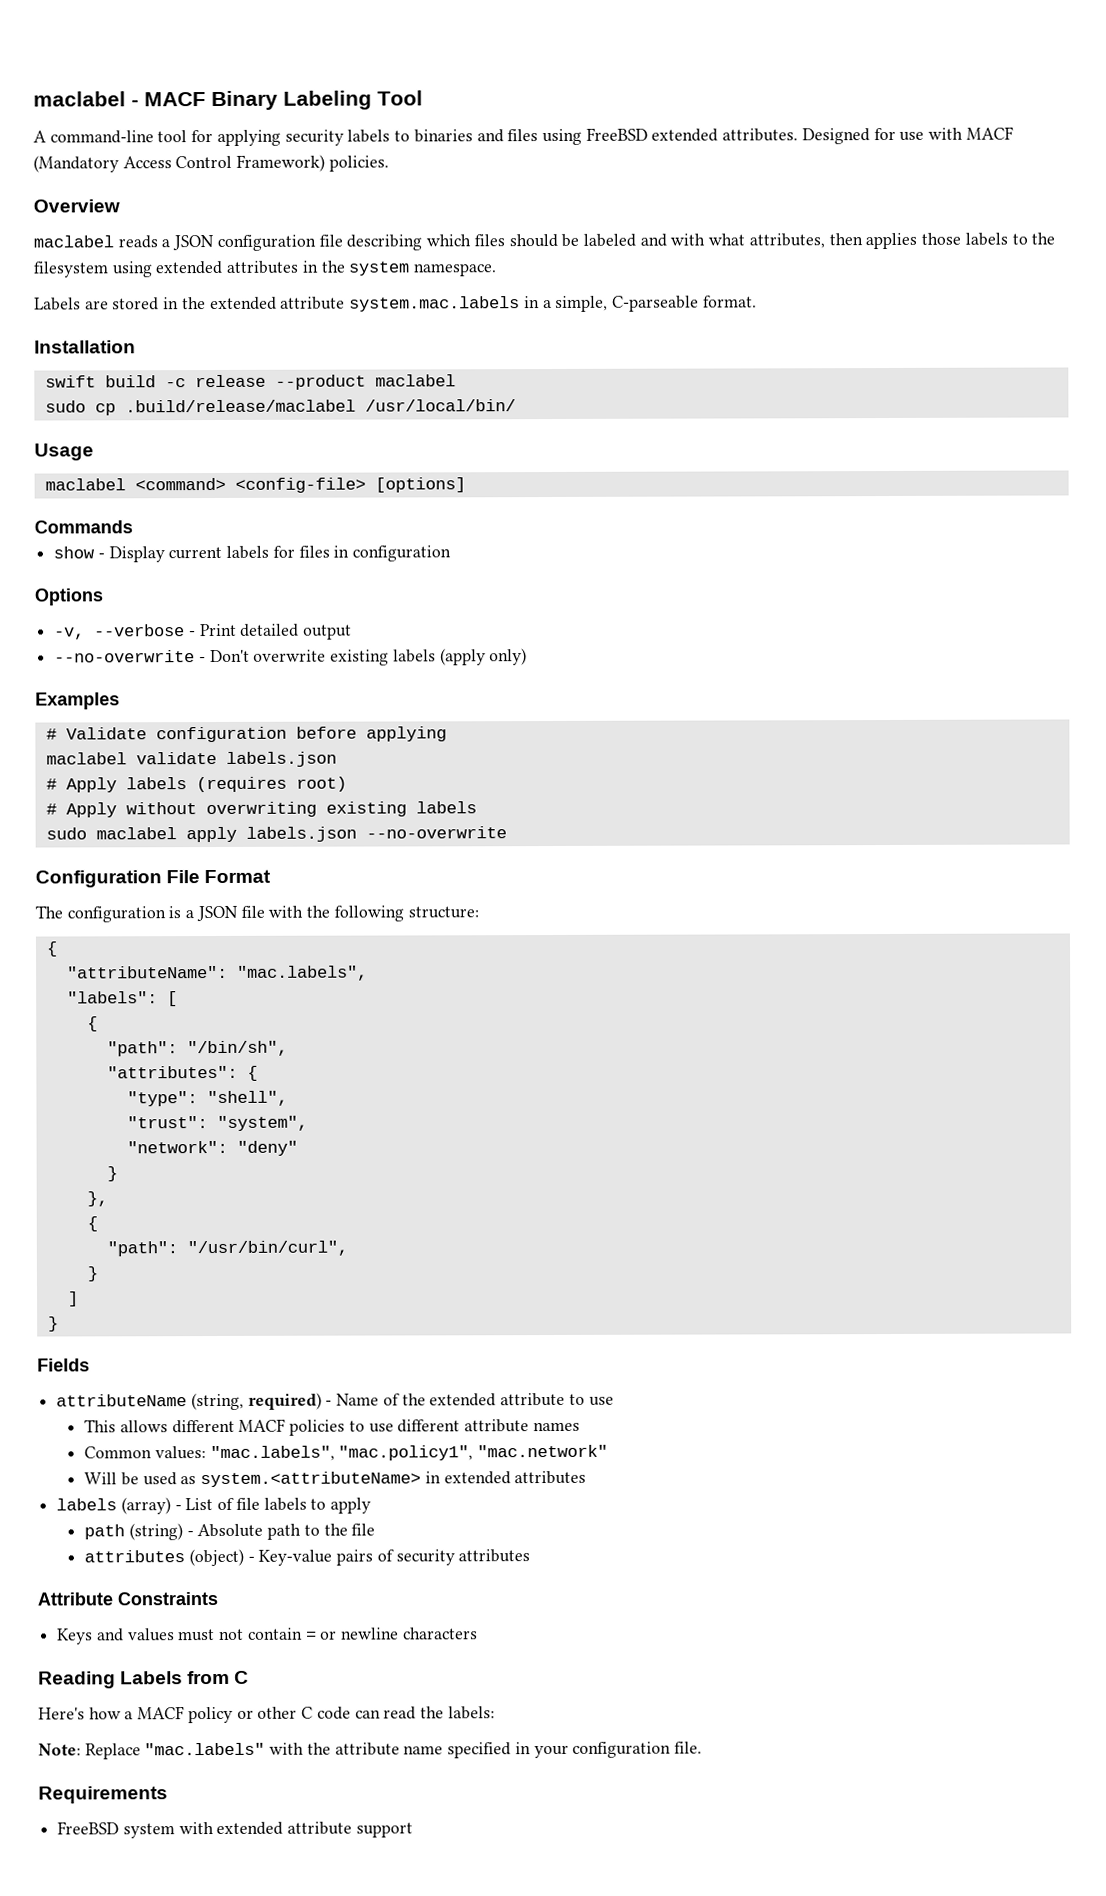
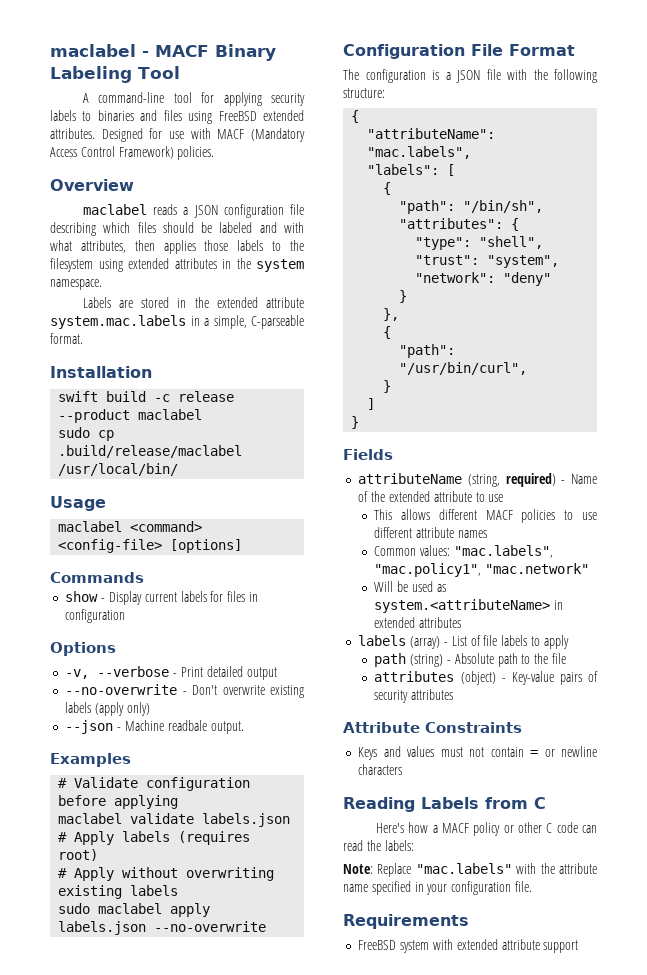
+ --json - Machine readbale output.

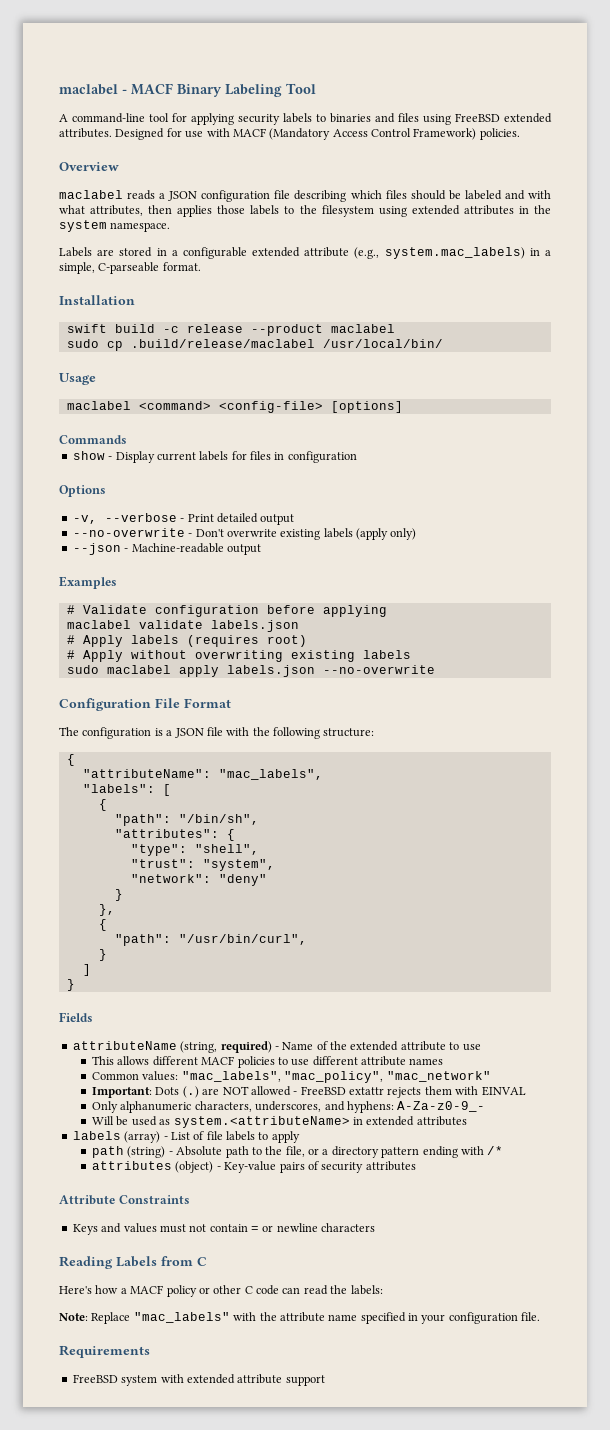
- Labels are stored in the extended attribute system.mac.labels in a simple, C-parseable format.
+ Labels are stored in a configurable extended attribute (e.g., system.mac_labels) in a simple, C-parseable format.
- --json - Machine readbale output.
+ --json - Machine-readable output
- "attributeName": "mac.labels",
+ "attributeName": "mac_labels",
- Common values: "mac.labels", "mac.policy1", "mac.network"
+ Common values: "mac_labels", "mac_policy", "mac_network"
+ Important: Dots (.) are NOT allowed - FreeBSD extattr rejects them with EINVAL
+ Only alphanumeric characters, underscores, and hyphens: A-Za-z0-9_-
- path (string) - Absolute path to the file
+ path (string) - Absolute path to the file, or a directory pattern ending with /*
- Note: Replace "mac.labels" with the attribute name specified in your configuration file.
+ Note: Replace "mac_labels" with the attribute name specified in your configuration file.

